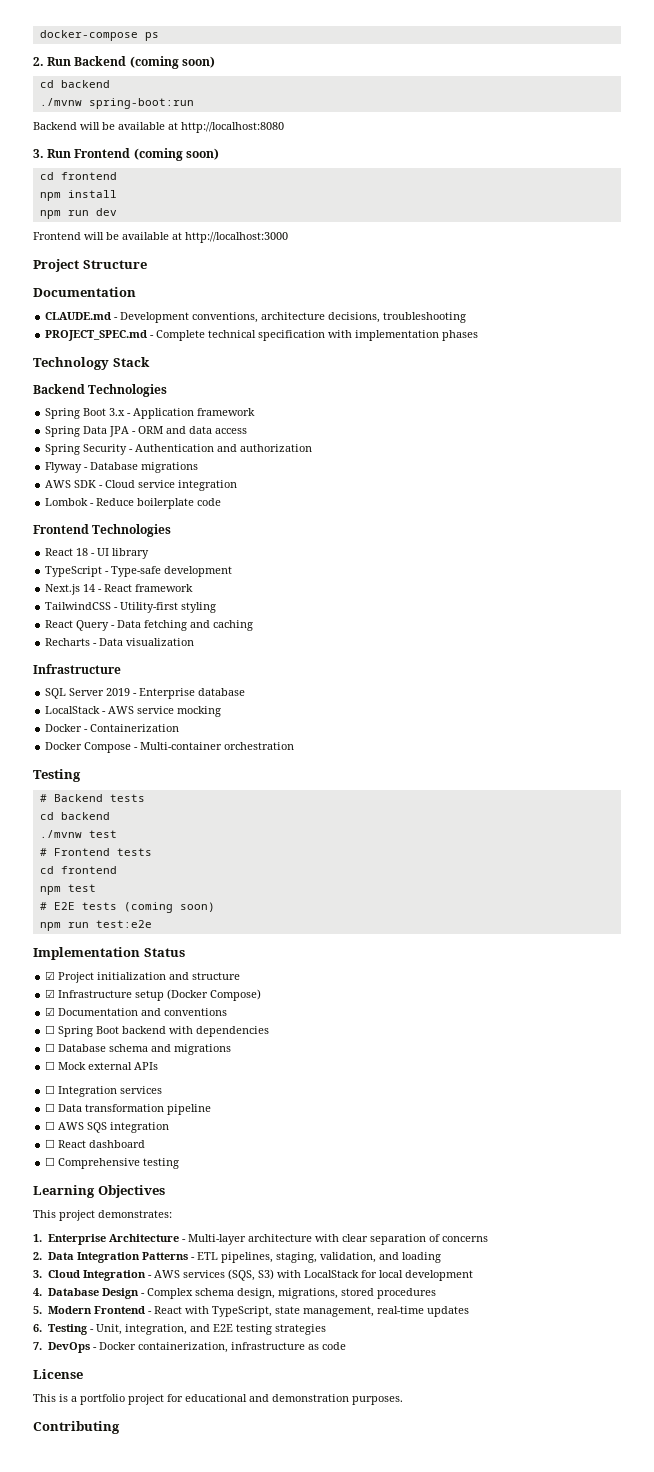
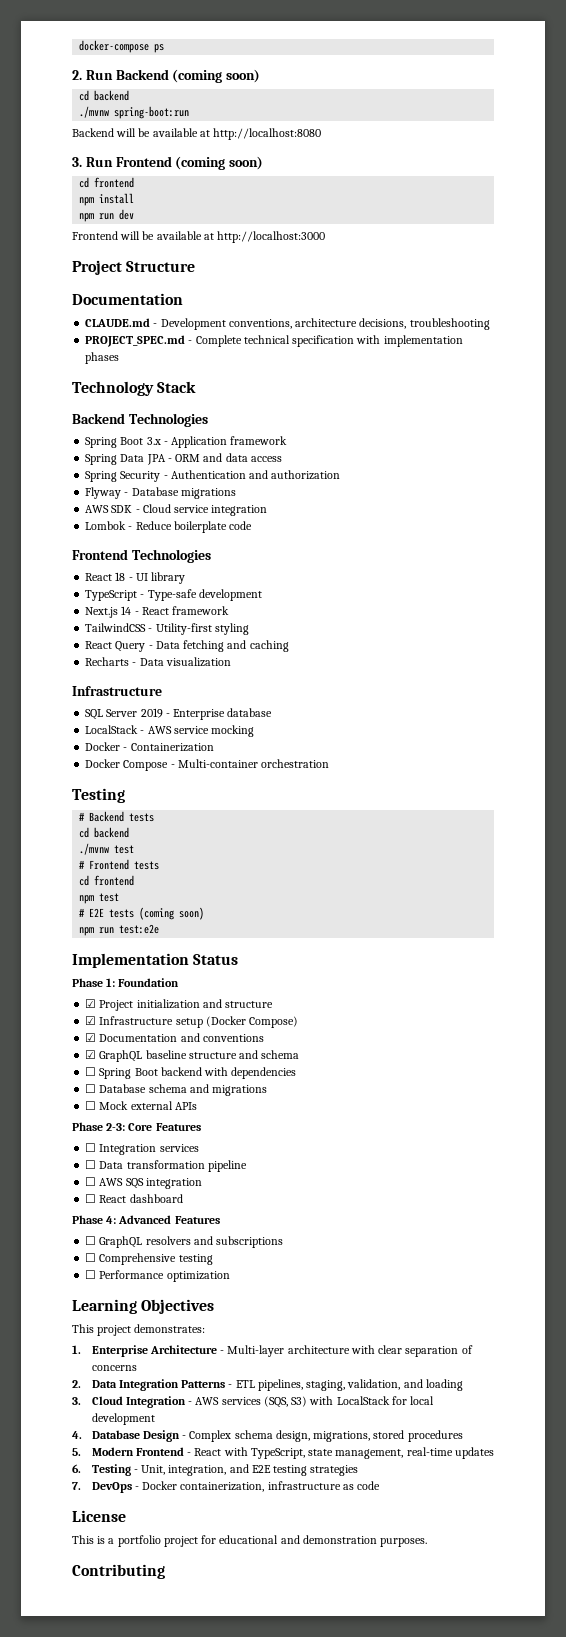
+ Phase 1: Foundation
+ ☑ GraphQL baseline structure and schema
+ Phase 2-3: Core Features
+ Phase 4: Advanced Features
+ ☐ GraphQL resolvers and subscriptions
+ ☐ Performance optimization

